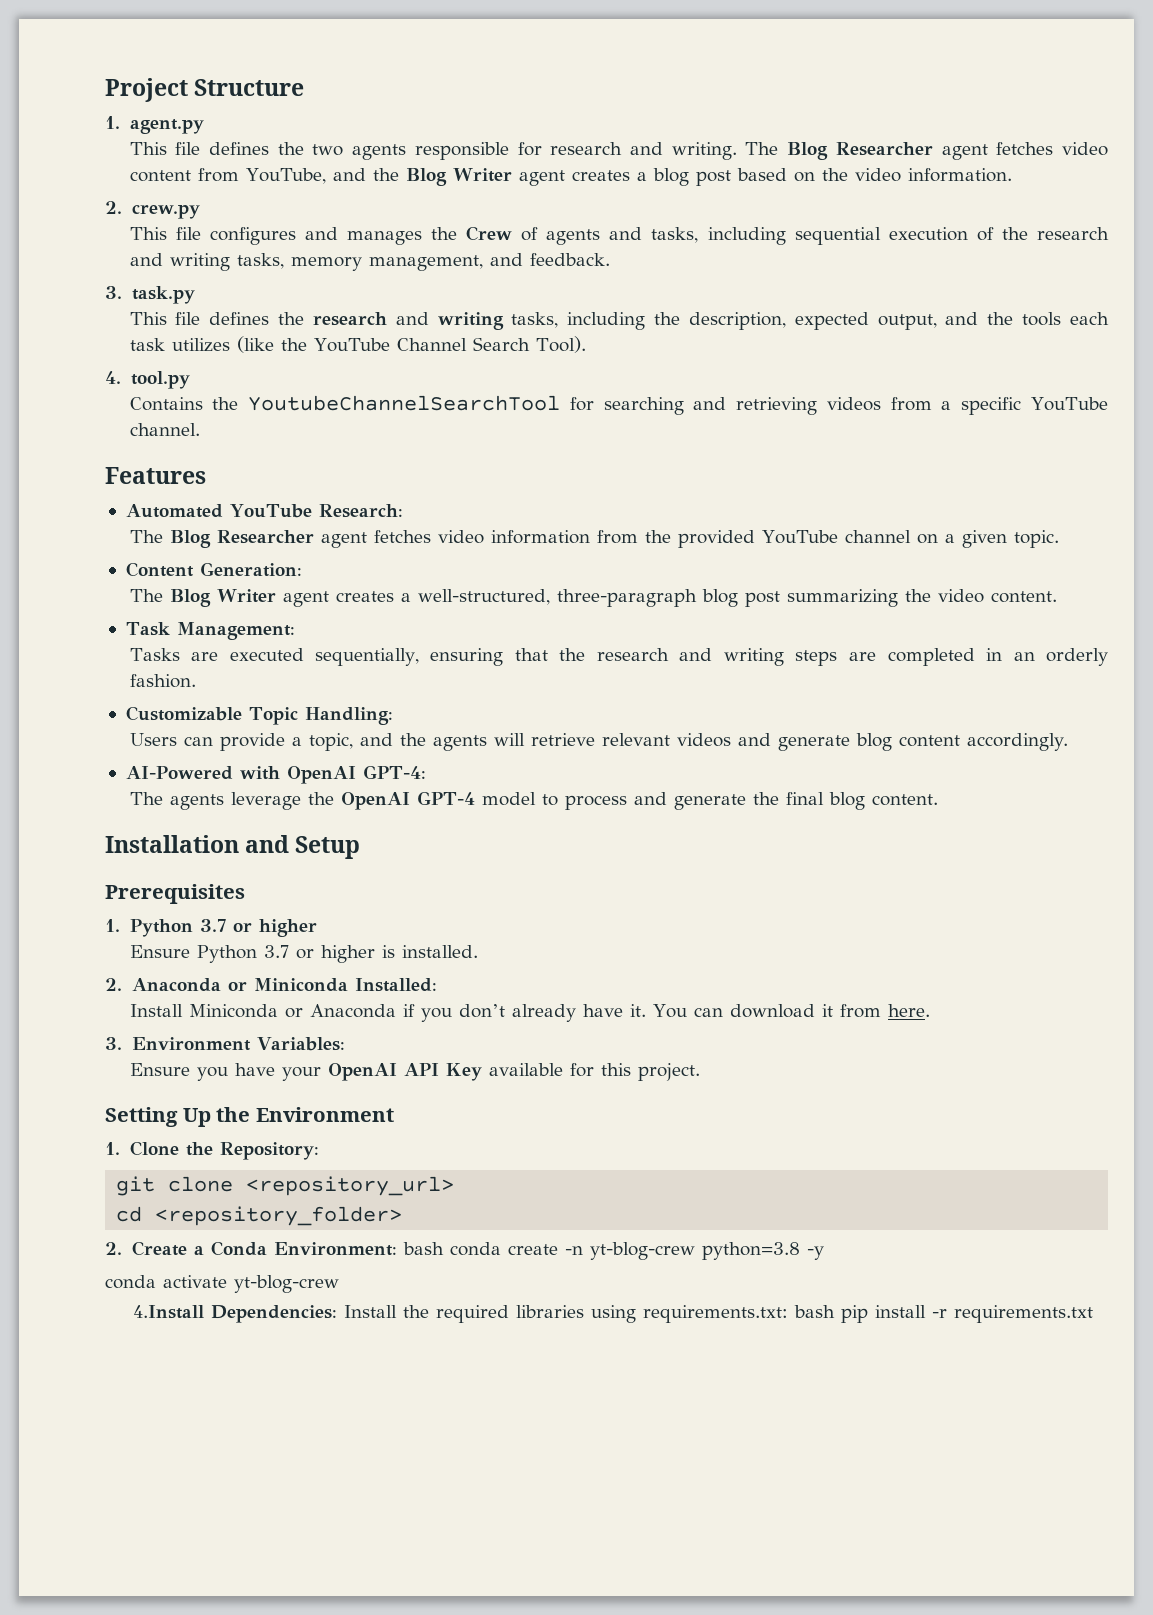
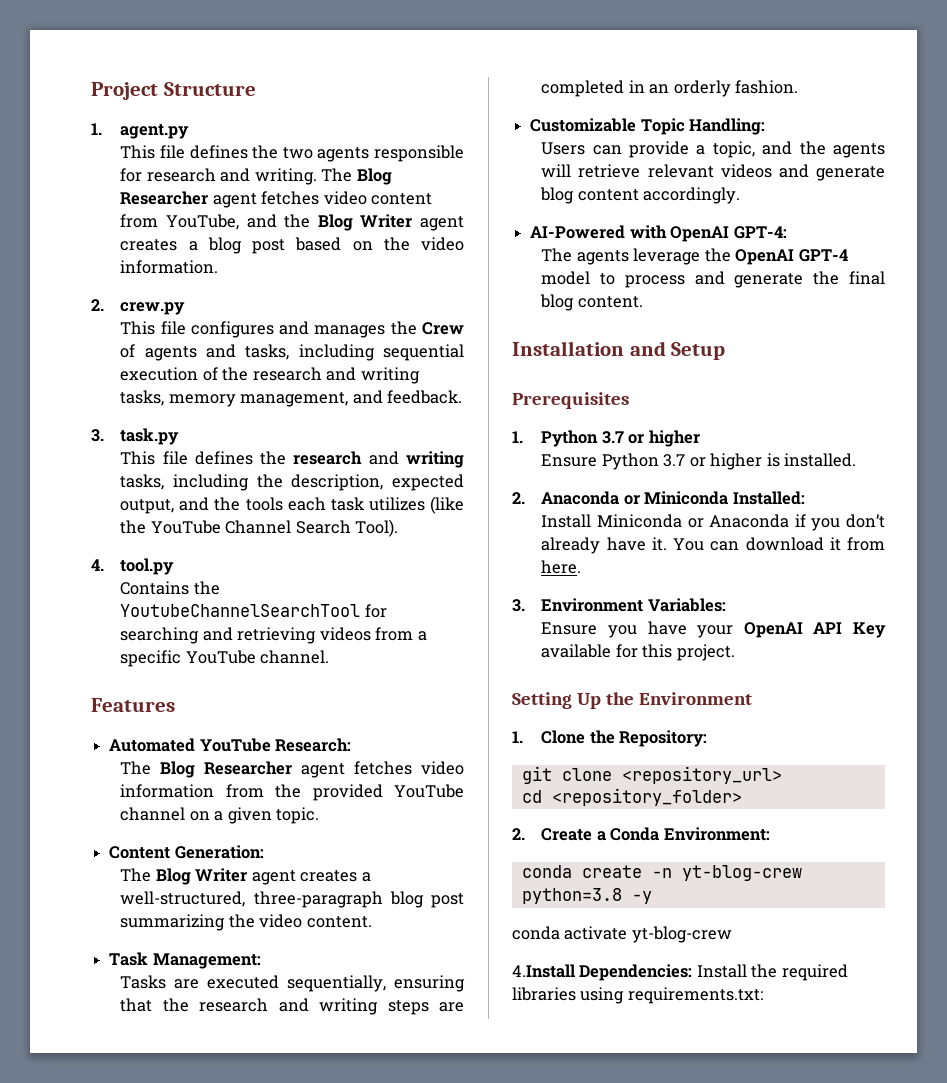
- 2. Create a Conda Environment: bash conda create -n yt-blog-crew python=3.8 -y
+ 2. Create a Conda Environment:
+ conda create -n yt-blog-crew python=3.8 -y
- 4.Install Dependencies: Install the required libraries using requirements.txt: bash pip install -r requirements.txt
+ 4.Install Dependencies: Install the required libraries using requirements.txt:

